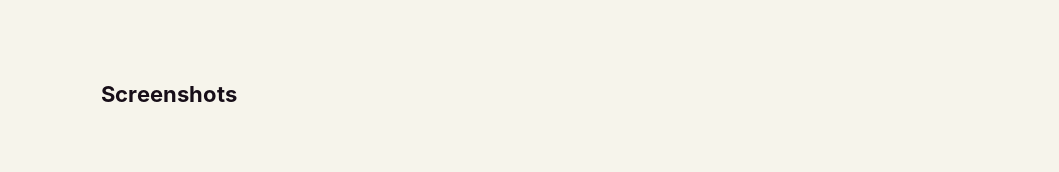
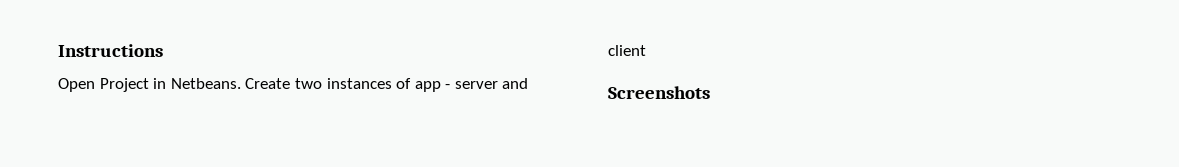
+ Instructions
+ Open Project in Netbeans. Create two instances of app - server and client

